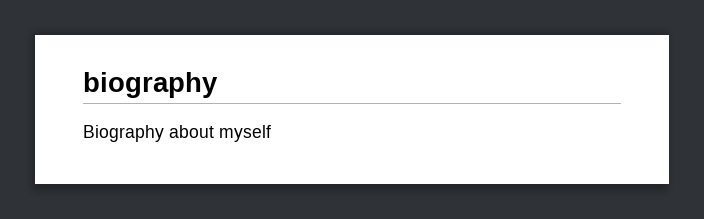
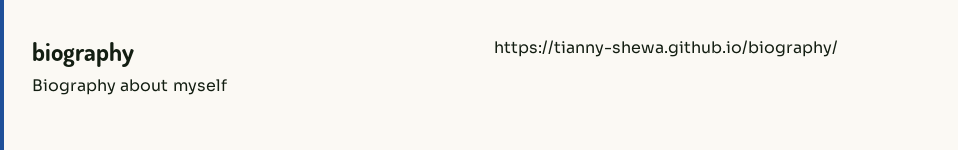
- Biography about myself
+ Biography about myself https://tianny-shewa.github.io/biography/

